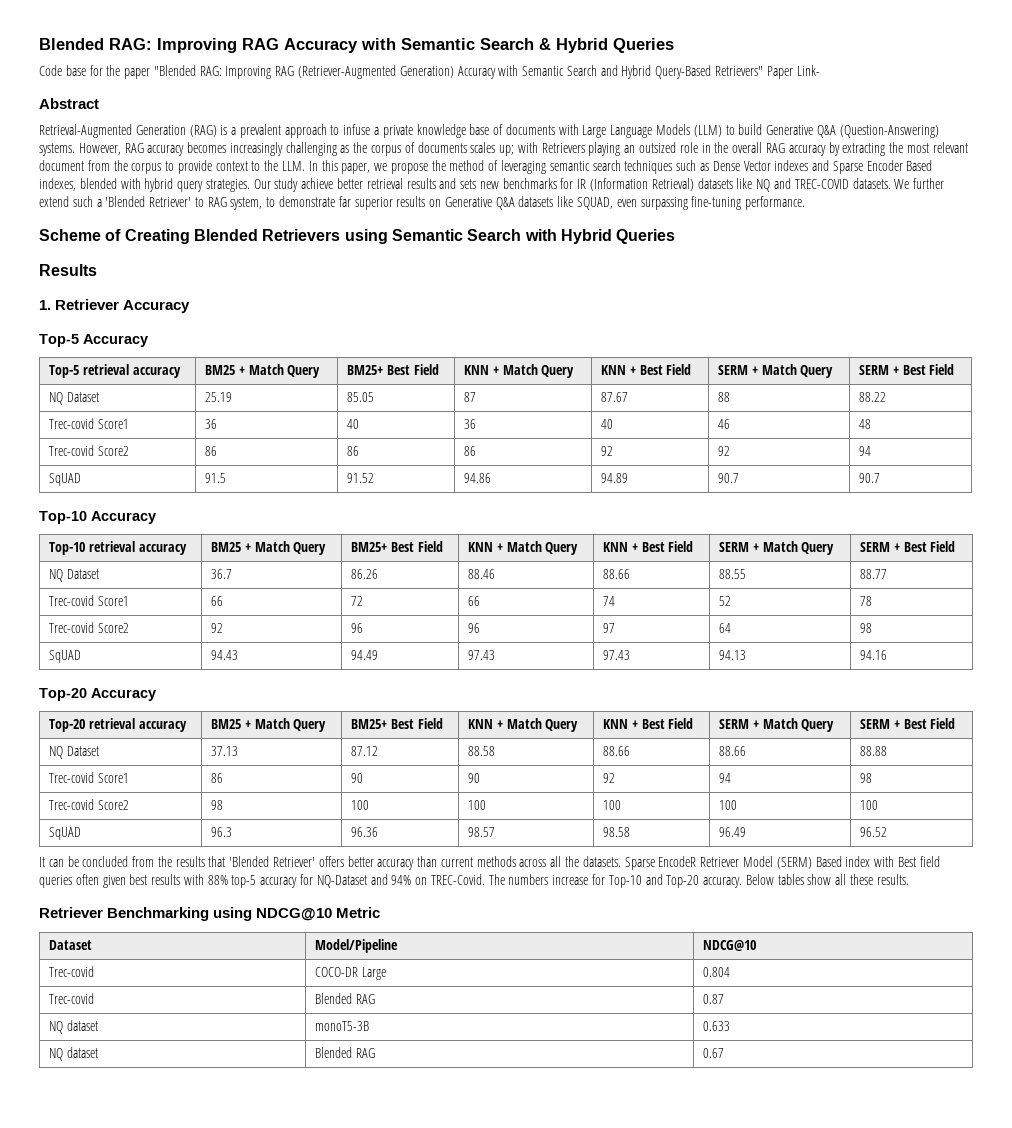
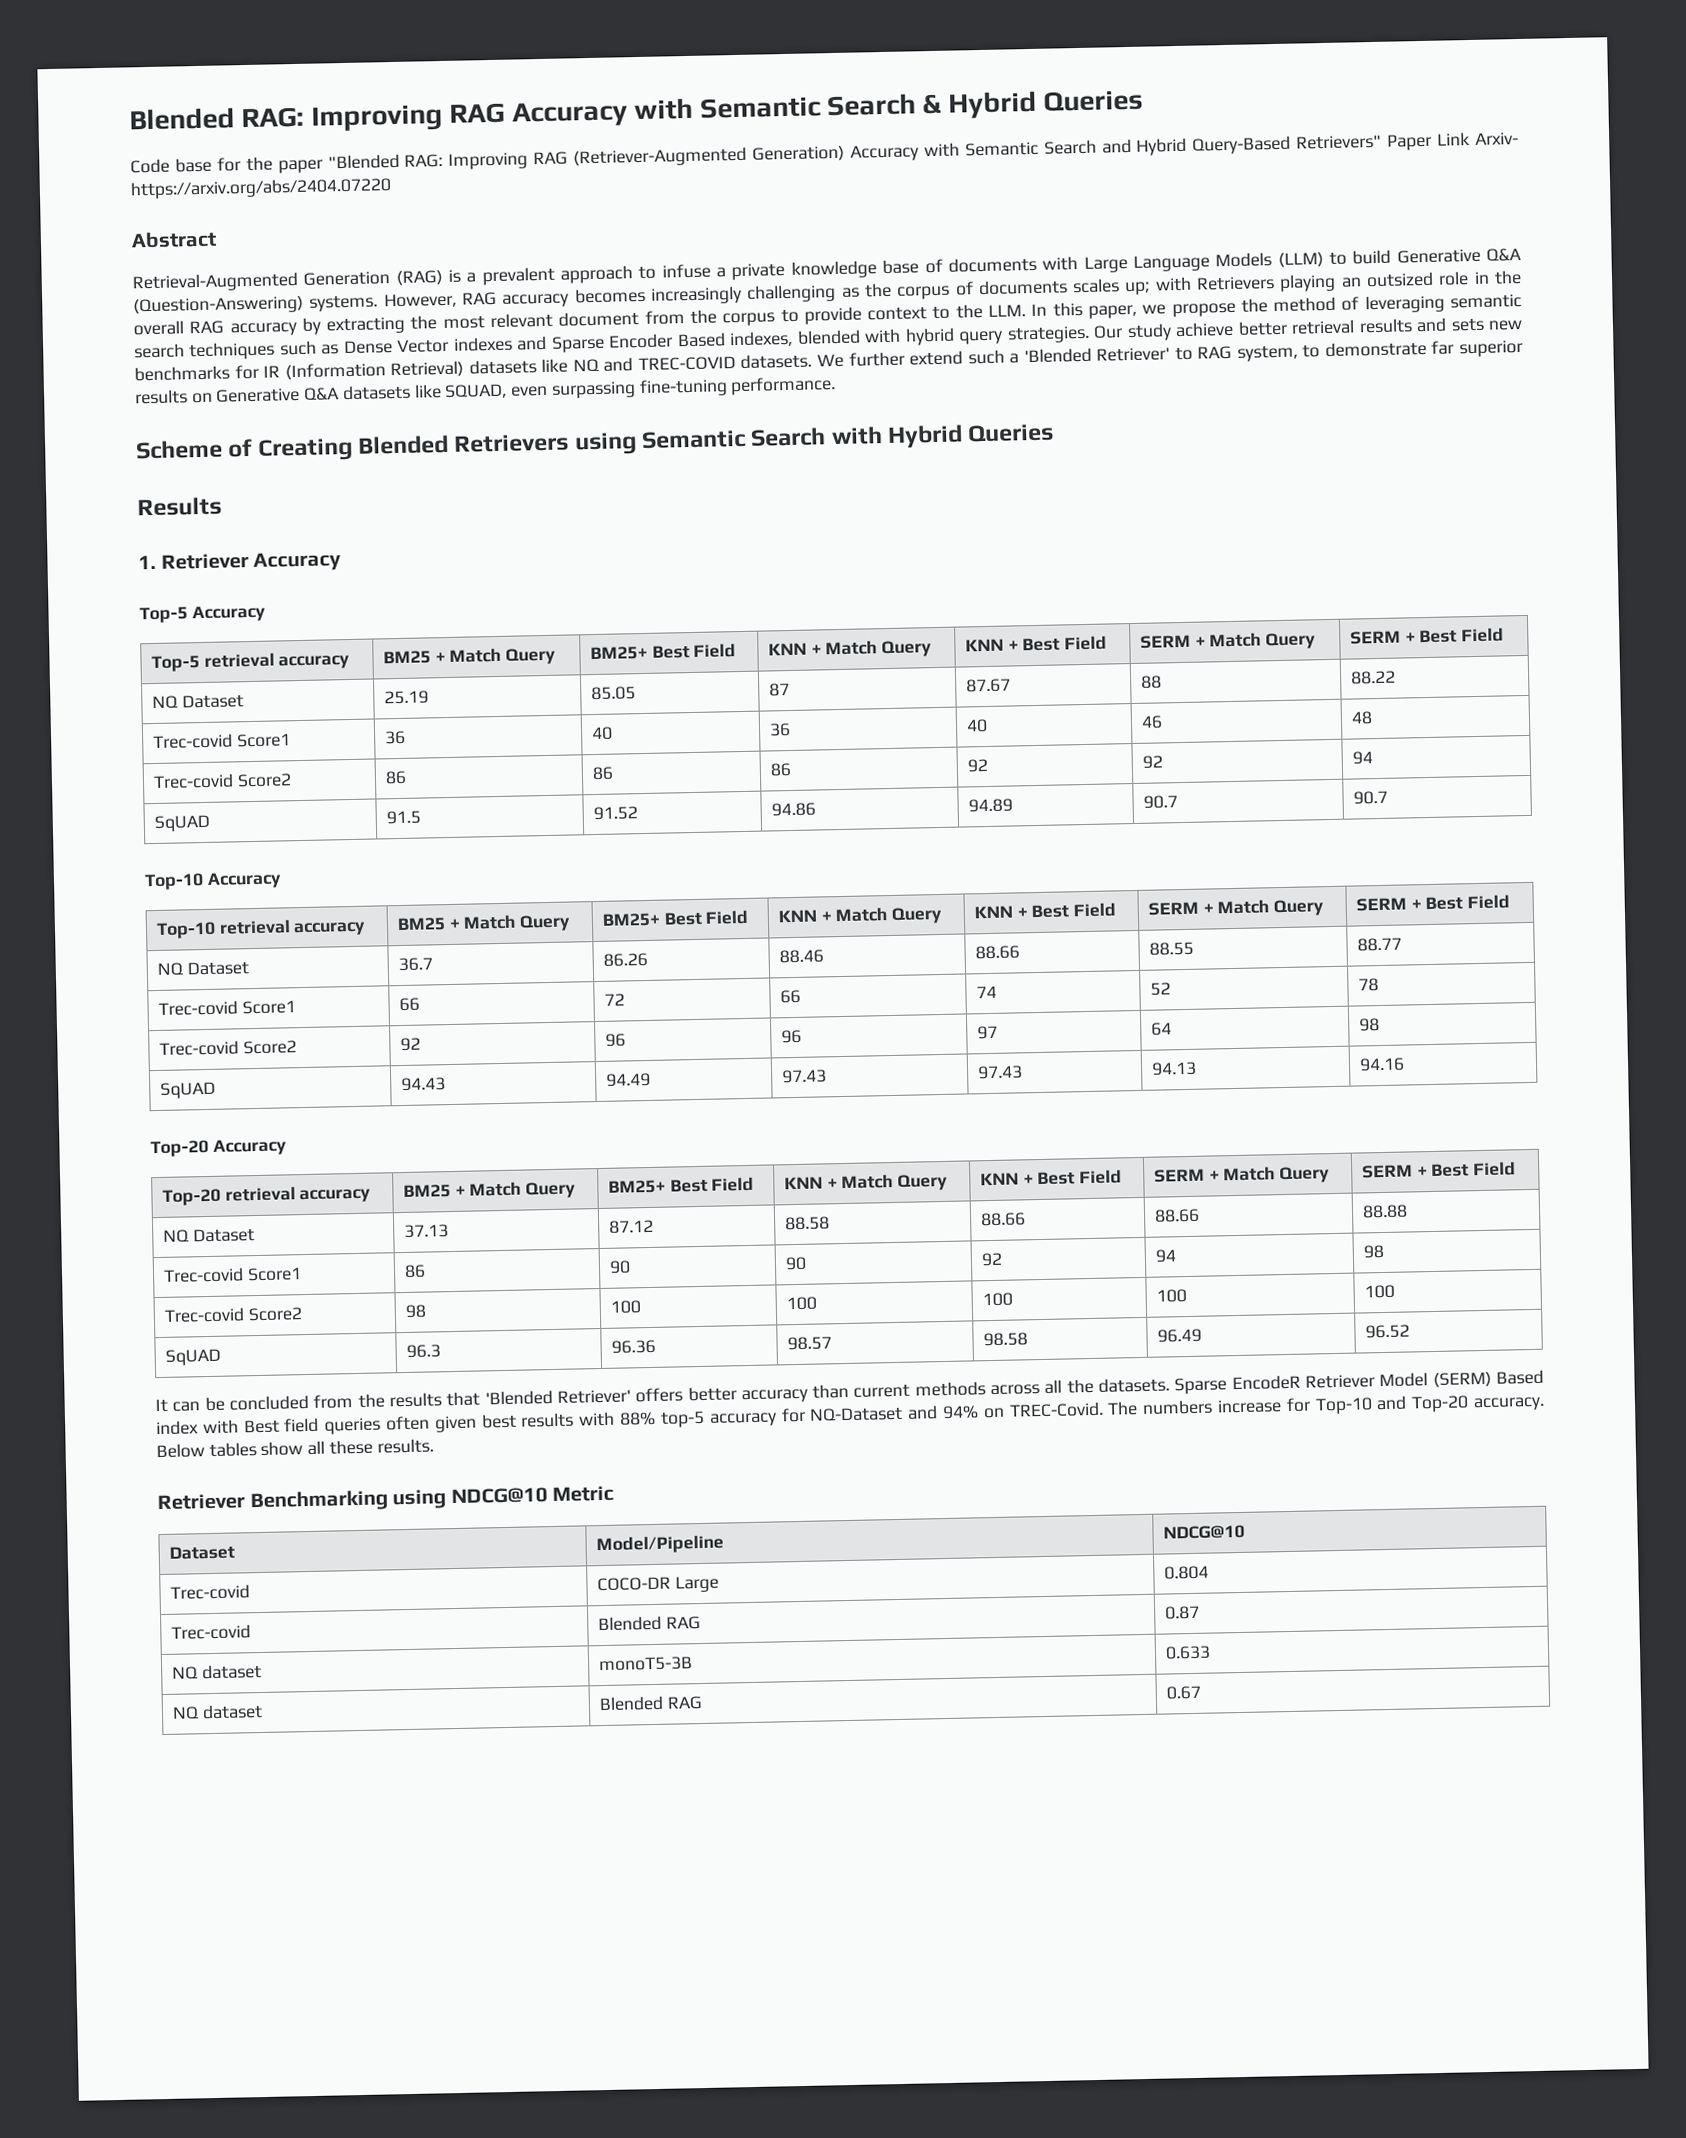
- Code base for the paper "Blended RAG: Improving RAG (Retriever-Augmented Generation) Accuracy with Semantic Search and Hybrid Query-Based Retrievers" Paper Link-
+ Code base for the paper "Blended RAG: Improving RAG (Retriever-Augmented Generation) Accuracy with Semantic Search and Hybrid Query-Based Retrievers" Paper Link Arxiv- https://arxiv.org/abs/2404.07220

